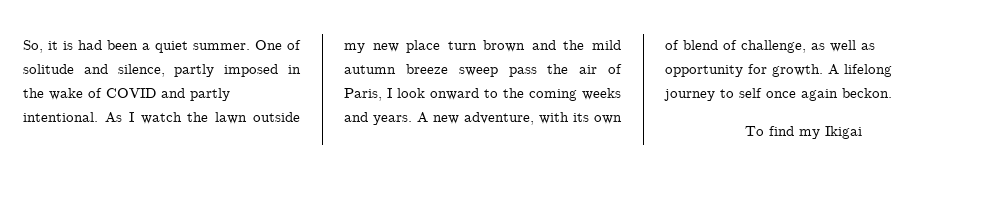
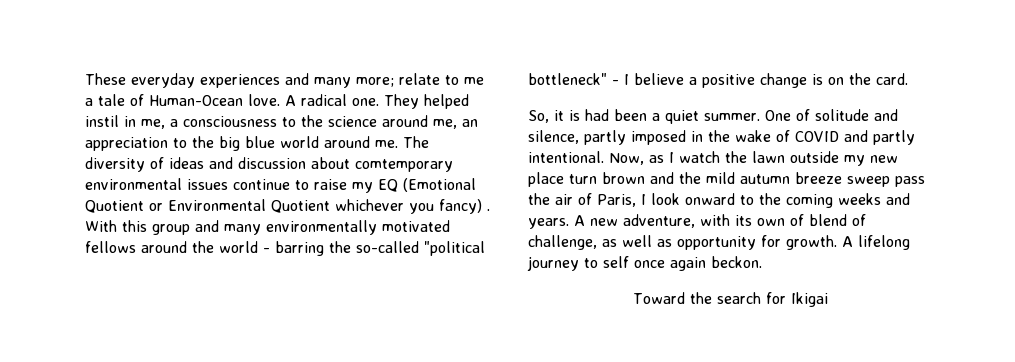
+ These everyday experiences and many more; relate to me a tale of Human-Ocean love. A radical one. They helped instil in me, a consciousness to the science around me, an appreciation to the big blue world around me. The diversity of ideas and discussion about comtemporary environmental issues continue to raise my EQ (Emotional Quotient or Environmental Quotient whichever you fancy) . With this group and many environmentally motivated fellows around the world - barring the so-called "political bottleneck" - I believe a positive change is on the card.
- As I watch the lawn outside my new place turn brown and the mild autumn breeze sweep pass the air of Paris, I look onward to the coming weeks and years.
+ Now, as I watch the lawn outside my new place turn brown and the mild autumn breeze sweep pass the air of Paris, I look onward to the coming weeks and years.
- To find my Ikigai
+ Toward the search for Ikigai

